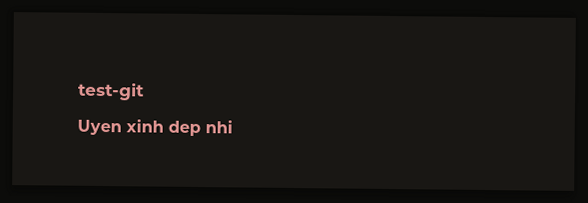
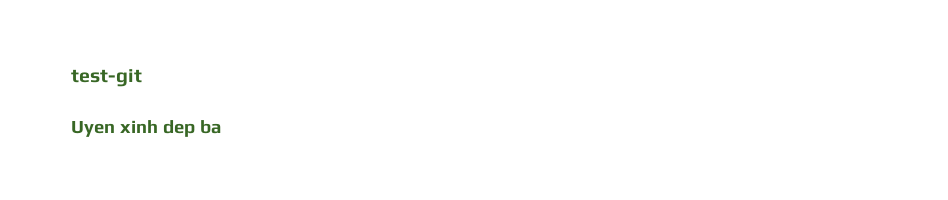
- Uyen xinh dep nhi
+ Uyen xinh dep ba

